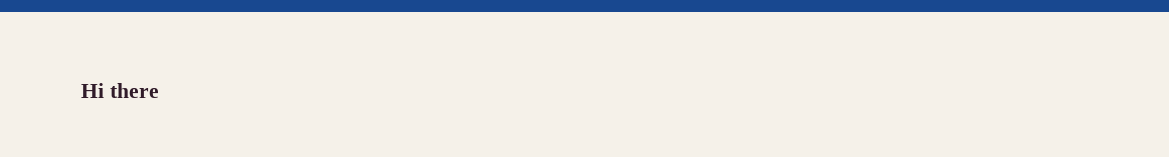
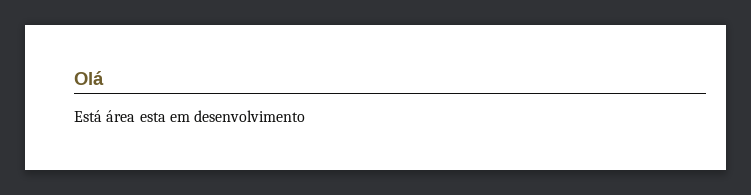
- Hi there
+ Olá
+ Está área esta em desenvolvimento

